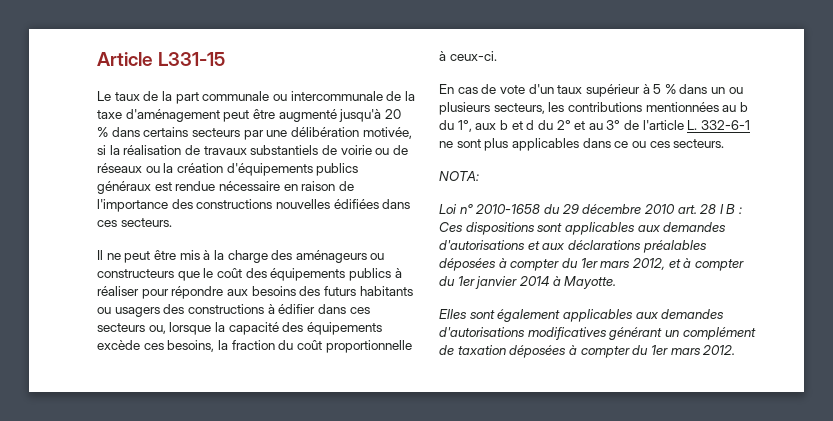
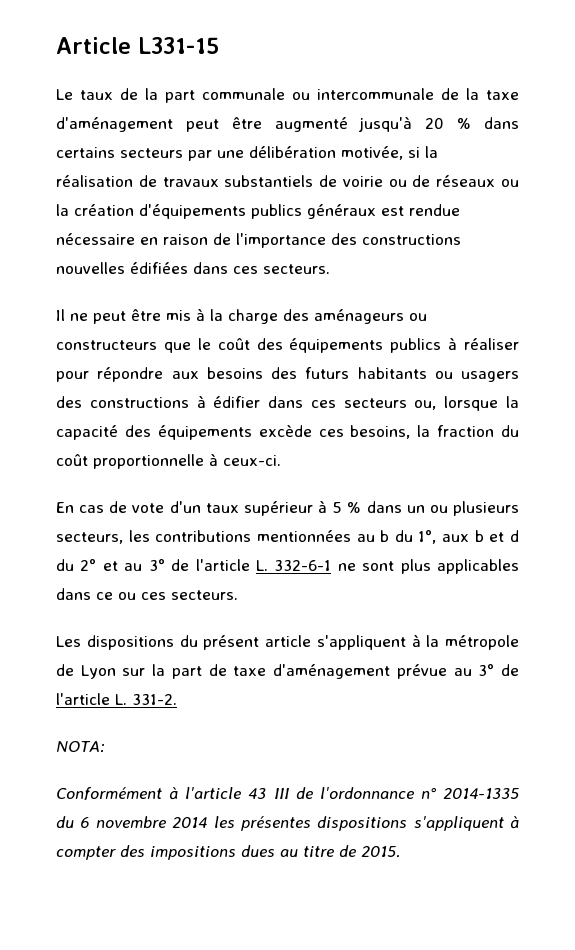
+ Les dispositions du présent article s'appliquent à la métropole de Lyon sur la part de taxe d'aménagement prévue au 3° de l'article L. 331-2.
  NOTA:
- Loi n° 2010-1658 du 29 décembre 2010 art. 28 I B : Ces dispositions sont applicables aux demandes d'autorisations et aux déclarations préalables déposées à compter du 1er mars 2012, et à compter du 1er janvier 2014 à Mayotte.
- Elles sont également applicables aux demandes d'autorisations modificatives générant un complément de taxation déposées à compter du 1er mars 2012.
+ Conformément à l'article 43 III de l'ordonnance n° 2014-1335 du 6 novembre 2014 les présentes dispositions s'appliquent à compter des impositions dues au titre de 2015.

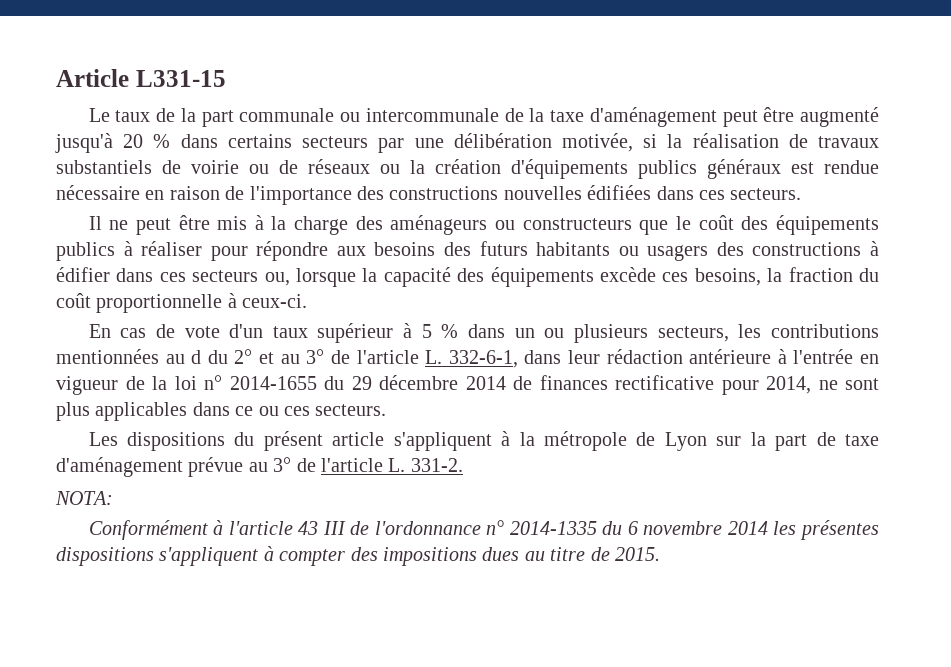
- En cas de vote d'un taux supérieur à 5 % dans un ou plusieurs secteurs, les contributions mentionnées au b du 1°, aux b et d du 2° et au 3° de l'article L. 332-6-1 ne sont plus applicables dans ce ou ces secteurs.
+ En cas de vote d'un taux supérieur à 5 % dans un ou plusieurs secteurs, les contributions mentionnées au d du 2° et au 3° de l'article L. 332-6-1, dans leur rédaction antérieure à l'entrée en vigueur de la loi n° 2014-1655 du 29 décembre 2014 de finances rectificative pour 2014, ne sont plus applicables dans ce ou ces secteurs.

